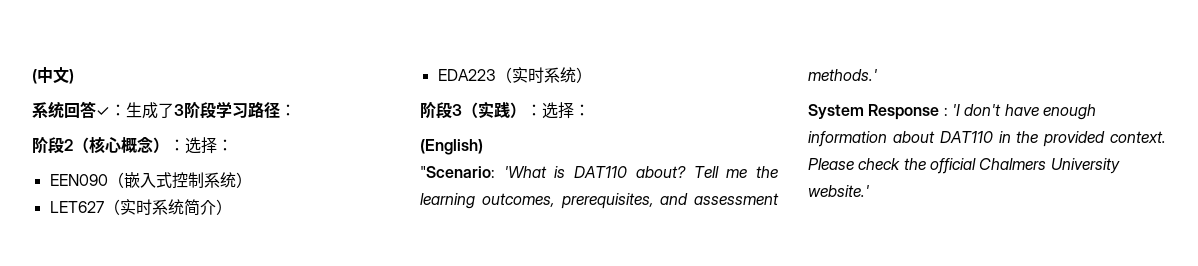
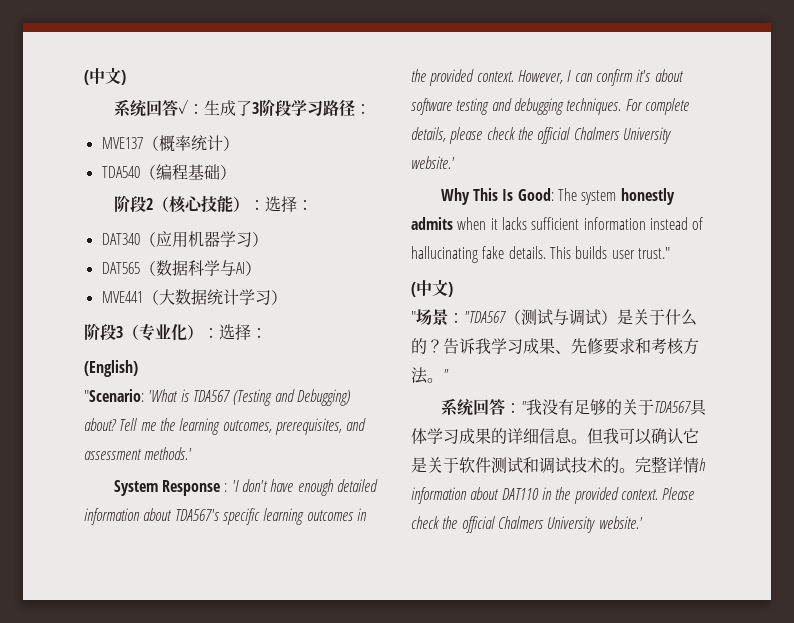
+ MVE137（概率统计）
+ TDA540（编程基础）
- 阶段2（核心概念）：选择：
- EEN090（嵌入式控制系统）
- LET627（实时系统简介）
- EDA223（实时系统）
+ 阶段2（核心技能）：选择：
+ DAT340（应用机器学习）
+ DAT565（数据科学与AI）
+ MVE441（大数据统计学习）
- 阶段3（实践）：选择：
+ 阶段3（专业化）：选择：
- "Scenario: 'What is DAT110 about?
+ "Scenario: 'What is TDA567 (Testing and Debugging) about?
- System Response : 'I don't have enough information about DAT110 in the provided context.
+ System Response : 'I don't have enough detailed information about TDA567's specific learning outcomes in the provided context. However, I can confirm it's about software testing and debugging techniques. For complete details, please check the official Chalmers University website.'
+ Why This Is Good: The system honestly admits when it lacks sufficient information instead of hallucinating fake details. This builds user trust."
+ (中文)
+ "场景："TDA567（测试与调试）是关于什么的？告诉我学习成果、先修要求和考核方法。"
+ 系统回答："我没有足够的关于TDA567具体学习成果的详细信息。但我可以确认它是关于软件测试和调试技术的。完整详情h information about DAT110 in the provided context.

